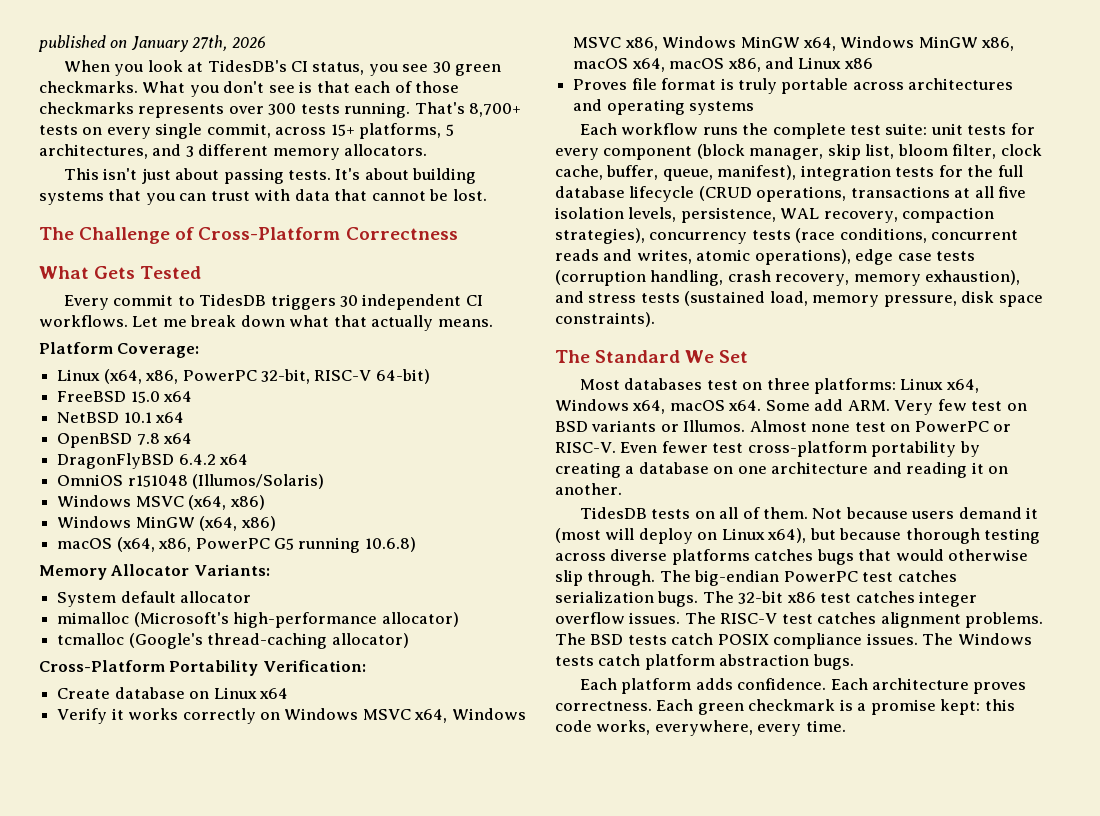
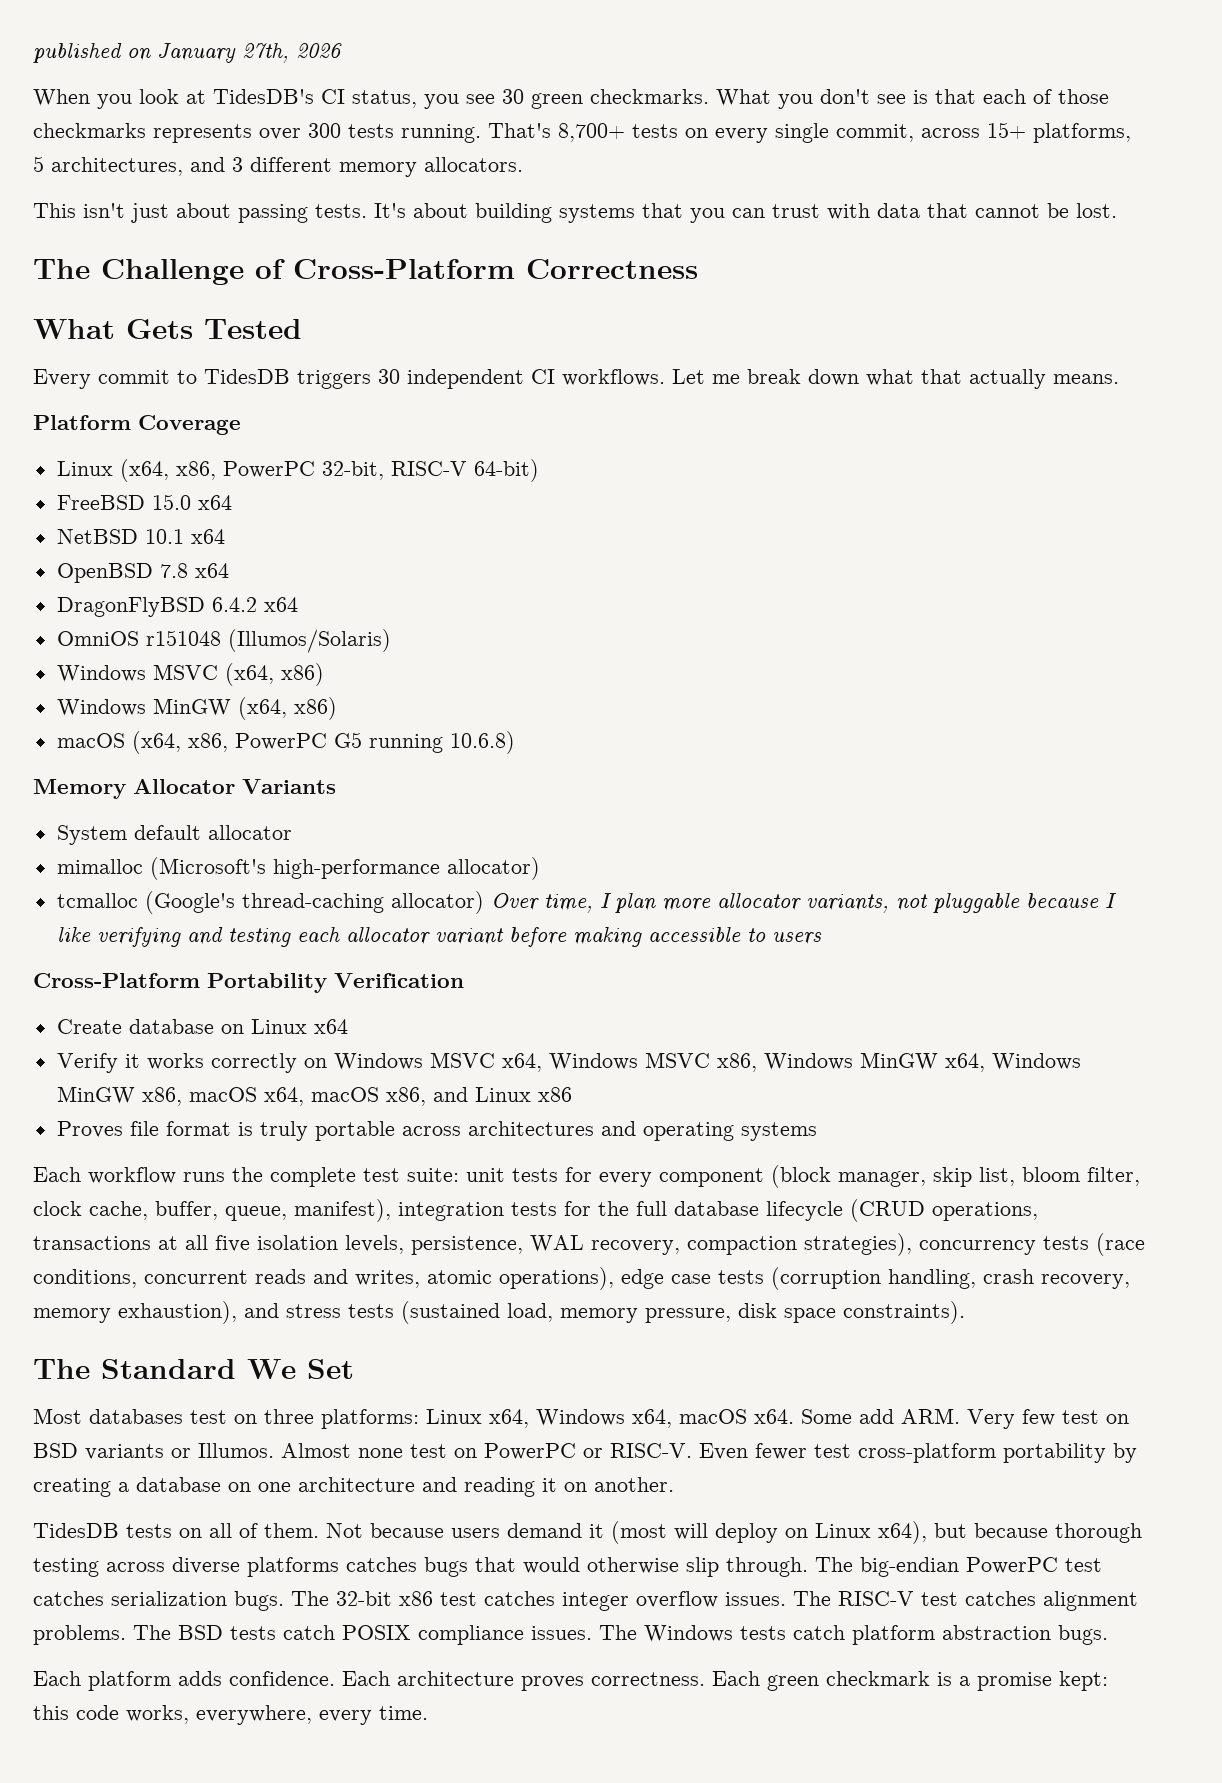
- Platform Coverage:
+ Platform Coverage
- Memory Allocator Variants:
+ Memory Allocator Variants
- tcmalloc (Google's thread-caching allocator)
+ tcmalloc (Google's thread-caching allocator) Over time, I plan more allocator variants, not pluggable because I like verifying and testing each allocator variant before making accessible to users
- Cross-Platform Portability Verification:
+ Cross-Platform Portability Verification

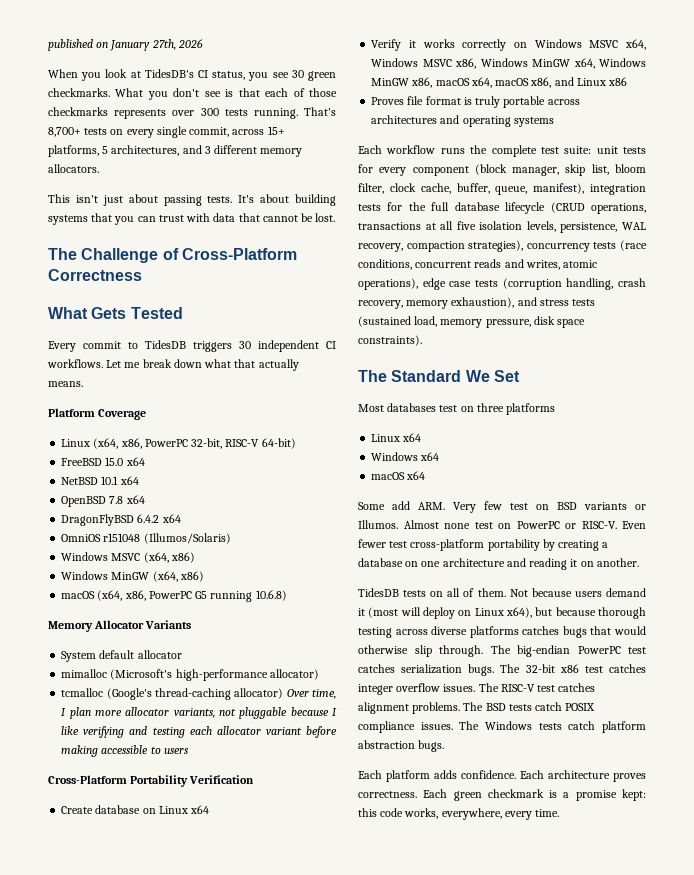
- Most databases test on three platforms: Linux x64, Windows x64, macOS x64. Some add ARM. Very few test on BSD variants or Illumos.
+ Most databases test on three platforms
+ Linux x64
+ Windows x64
+ macOS x64
+ Some add ARM. Very few test on BSD variants or Illumos.

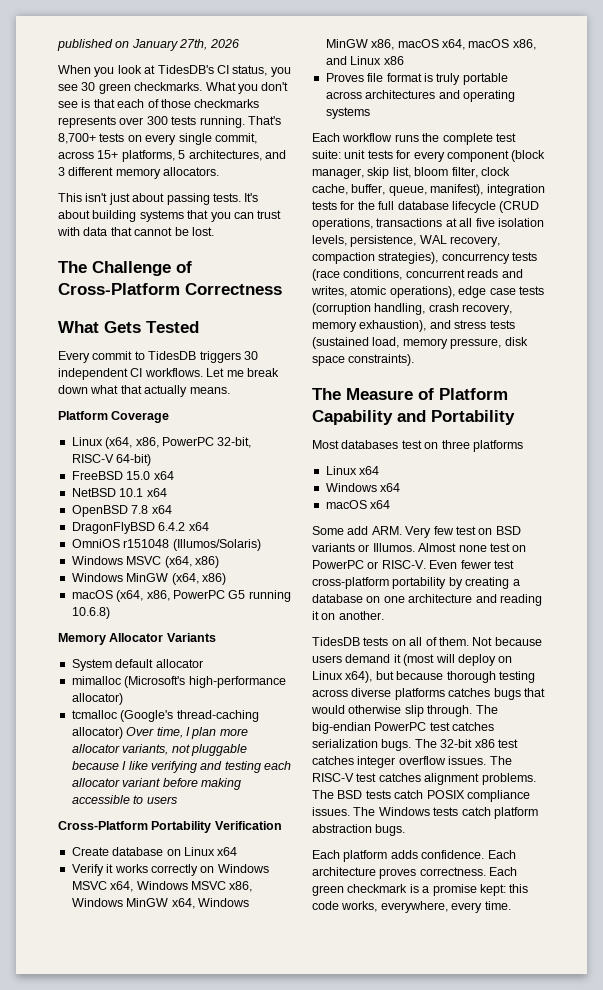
- The Standard We Set
+ The Measure of Platform Capability and Portability

